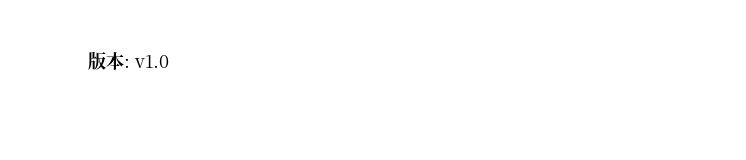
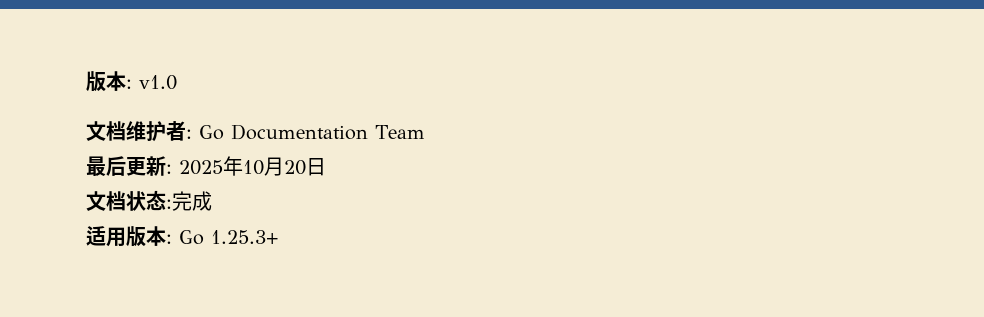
+ 文档维护者: Go Documentation Team
+ 最后更新: 2025年10月20日
+ 文档状态:完成
+ 适用版本: Go 1.25.3+

